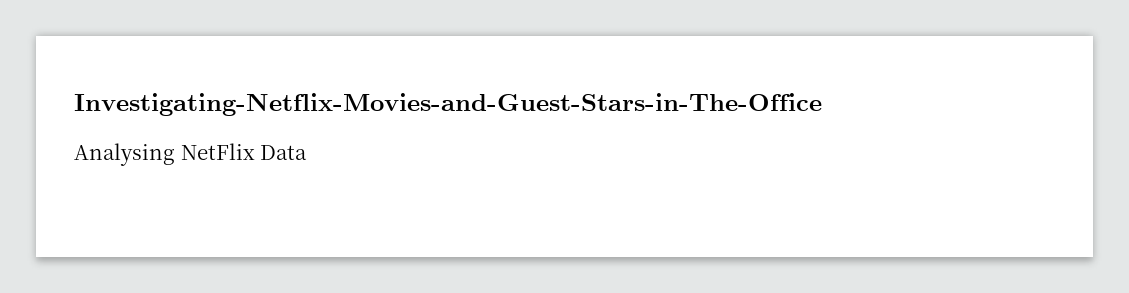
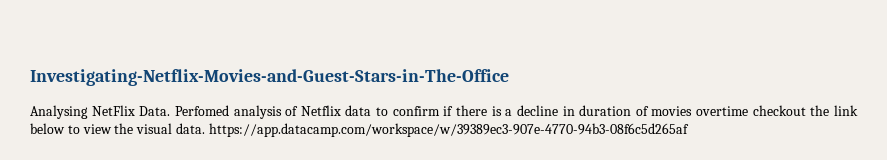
- Analysing NetFlix Data
+ Analysing NetFlix Data. Perfomed analysis of Netflix data to confirm if there is a decline in duration of movies overtime checkout the link below to view the visual data. https://app.datacamp.com/workspace/w/39389ec3-907e-4770-94b3-08f6c5d265af

